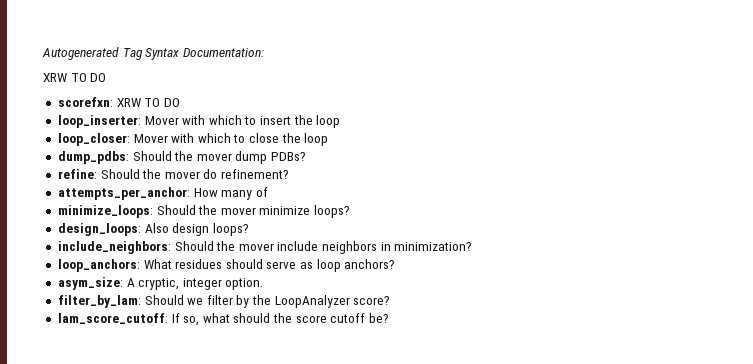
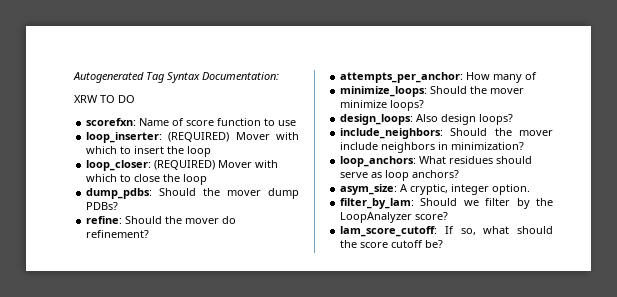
- scorefxn: XRW TO DO
+ scorefxn: Name of score function to use
- loop_inserter: Mover with which to insert the loop
+ loop_inserter: (REQUIRED) Mover with which to insert the loop
- loop_closer: Mover with which to close the loop
+ loop_closer: (REQUIRED) Mover with which to close the loop

